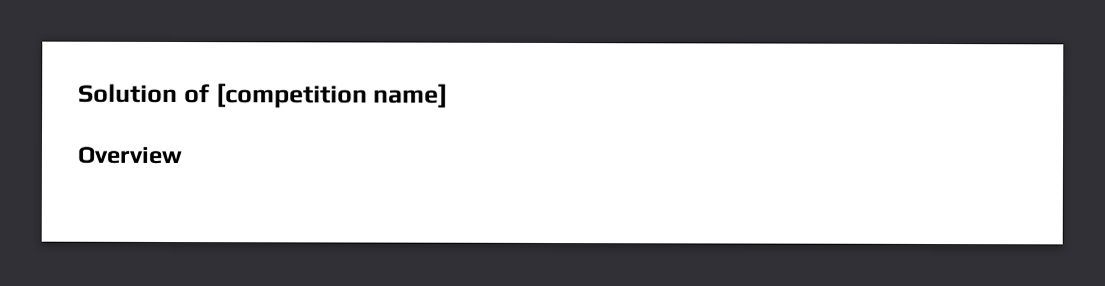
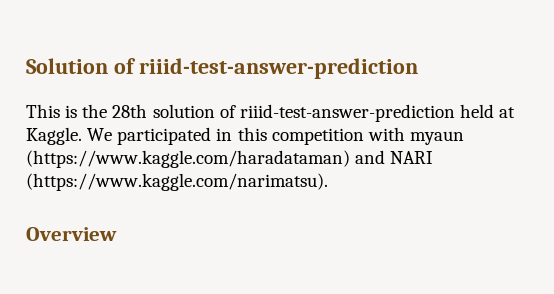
- Solution of [competition name]
+ Solution of riiid-test-answer-prediction
+ This is the 28th solution of riiid-test-answer-prediction held at Kaggle. We participated in this competition with myaun (https://www.kaggle.com/haradataman) and NARI (https://www.kaggle.com/narimatsu).

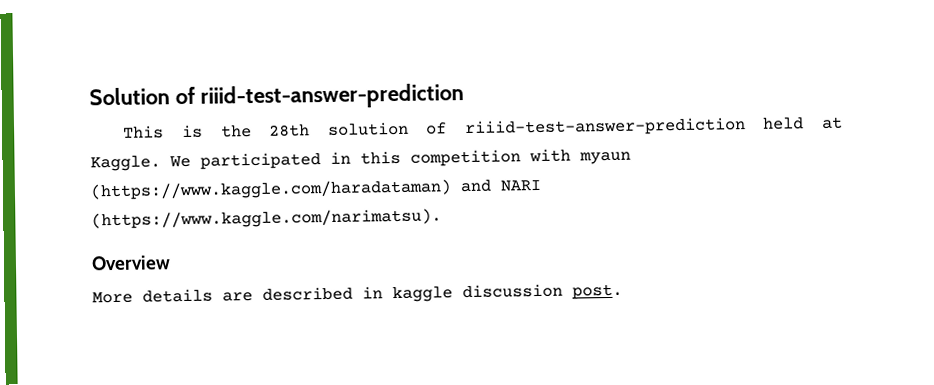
+ More details are described in kaggle discussion post.

